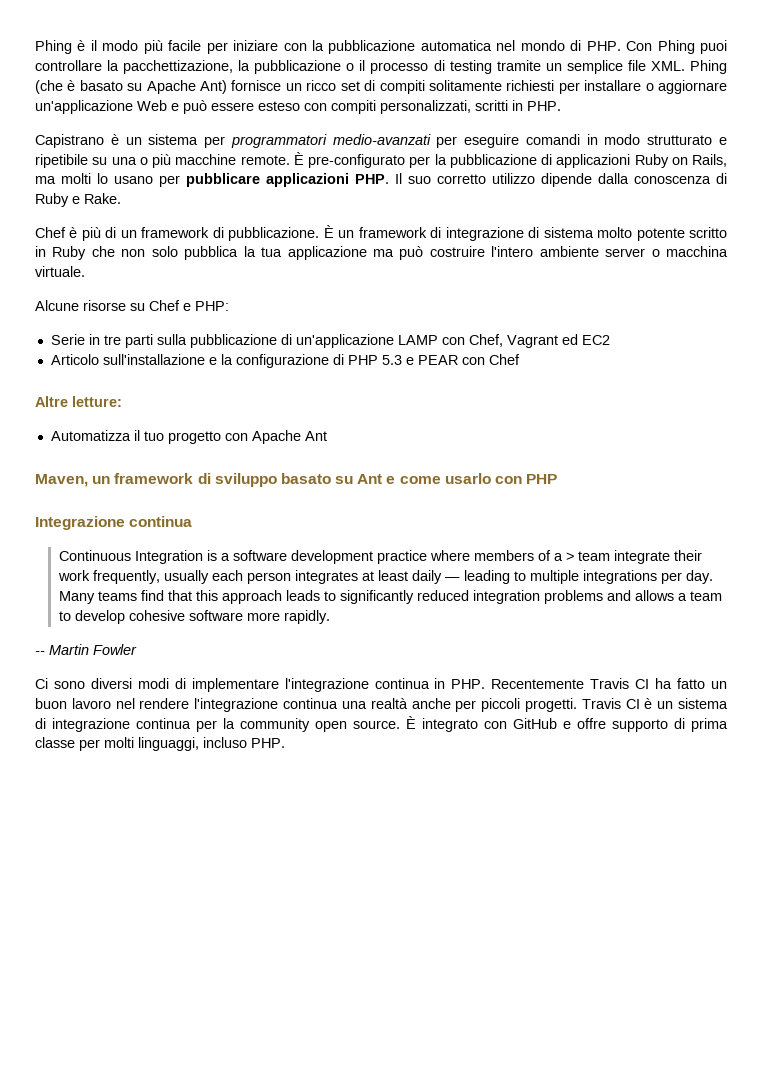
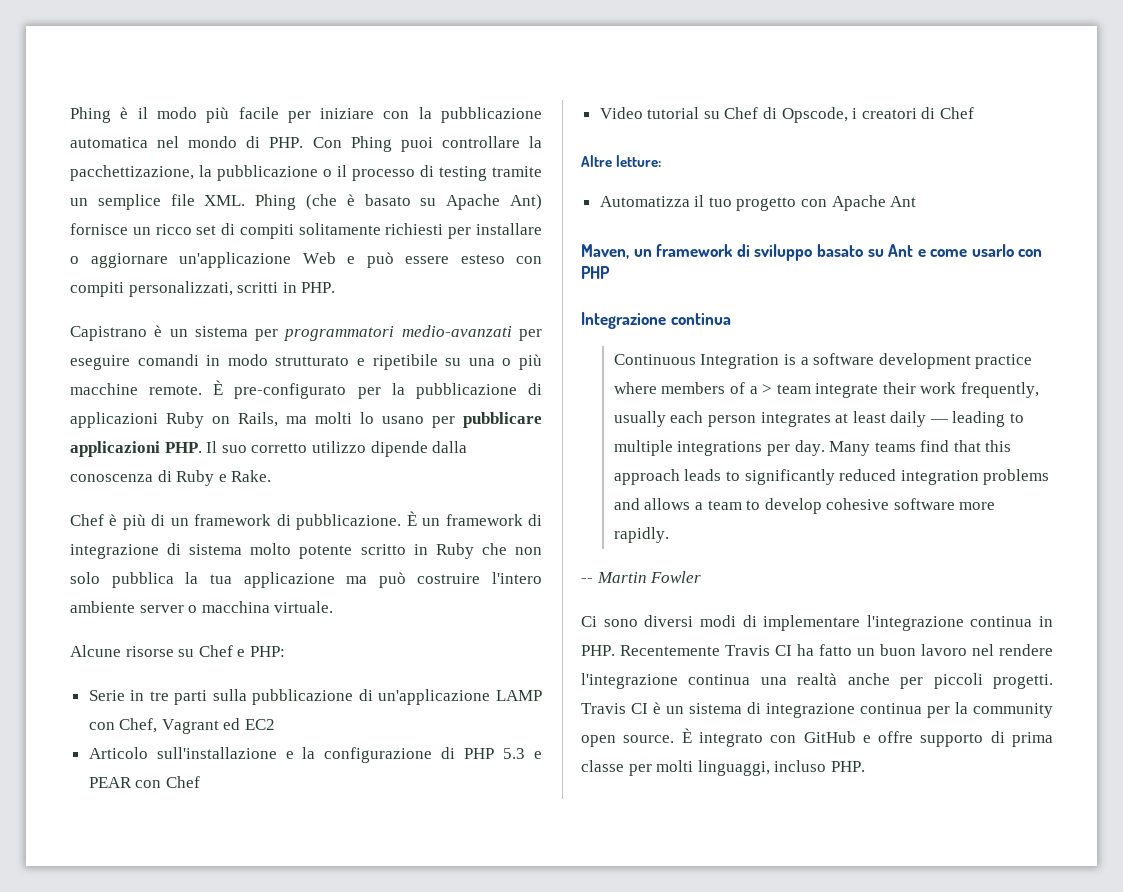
+ Video tutorial su Chef di Opscode, i creatori di Chef

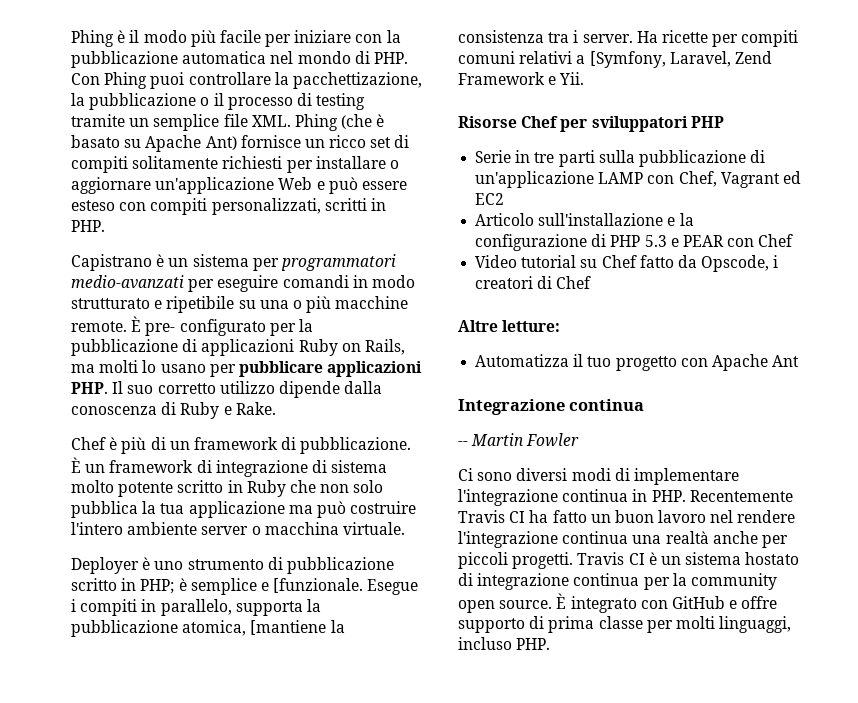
- È pre-configurato per la pubblicazione di applicazioni Ruby on Rails, ma molti lo usano per pubblicare applicazioni PHP. Il suo corretto utilizzo dipende dalla conoscenza di Ruby e Rake.
+ È pre- configurato per la pubblicazione di applicazioni Ruby on Rails, ma molti lo usano per pubblicare applicazioni PHP. Il suo corretto utilizzo dipende dalla conoscenza di Ruby e Rake.
- Alcune risorse su Chef e PHP:
+ Deployer è uno strumento di pubblicazione scritto in PHP; è semplice e [funzionale. Esegue i compiti in parallelo, supporta la pubblicazione atomica, [mantiene la consistenza tra i server. Ha ricette per compiti comuni relativi a [Symfony, Laravel, Zend Framework e Yii.
+ Risorse Chef per sviluppatori PHP
- Video tutorial su Chef di Opscode, i creatori di Chef
+ Video tutorial su Chef fatto da Opscode, i creatori di Chef
- Maven, un framework di sviluppo basato su Ant e come usarlo con PHP
  Integrazione continua
- Continuous Integration is a software development practice where members of a > team integrate their work frequently, usually each person integrates at least daily — leading to multiple integrations per day. Many teams find that this approach leads to significantly reduced integration problems and allows a team to develop cohesive software more rapidly.
- Travis CI è un sistema di integrazione continua per la community open source.
+ Travis CI è un sistema hostato di integrazione continua per la community open source.

